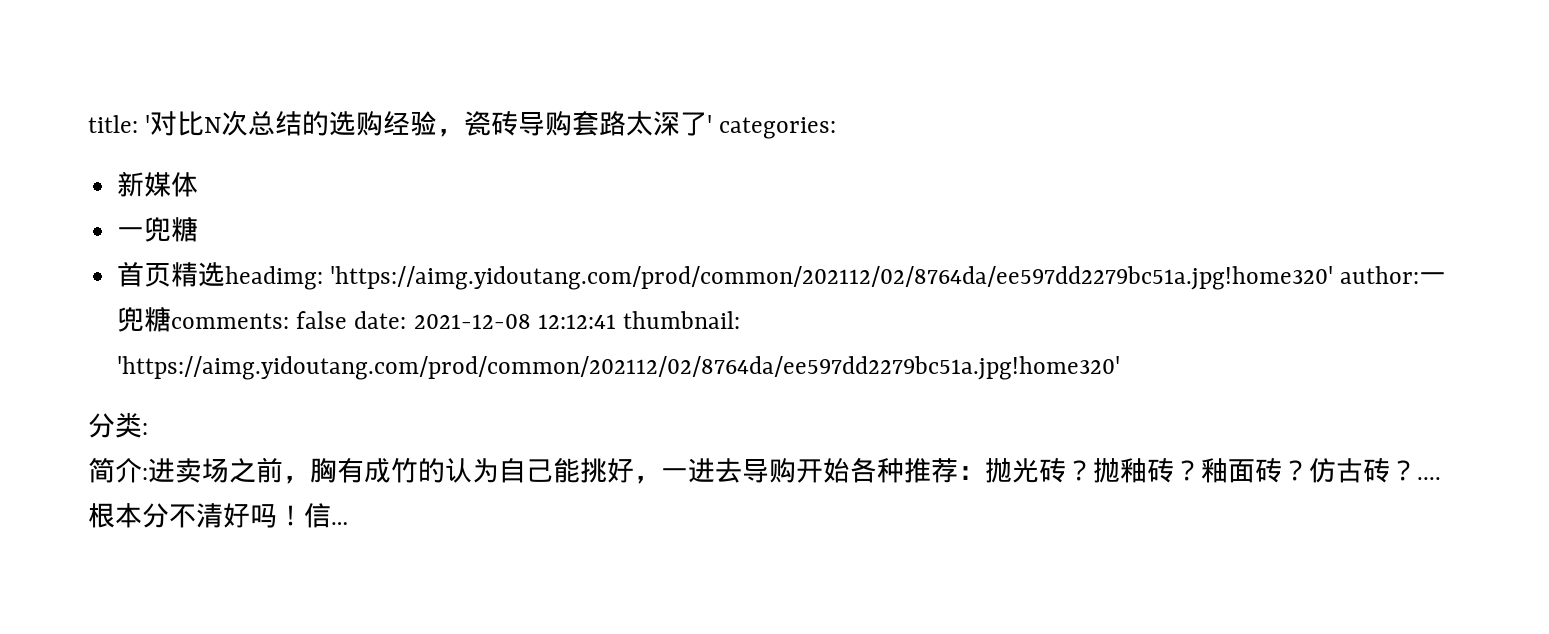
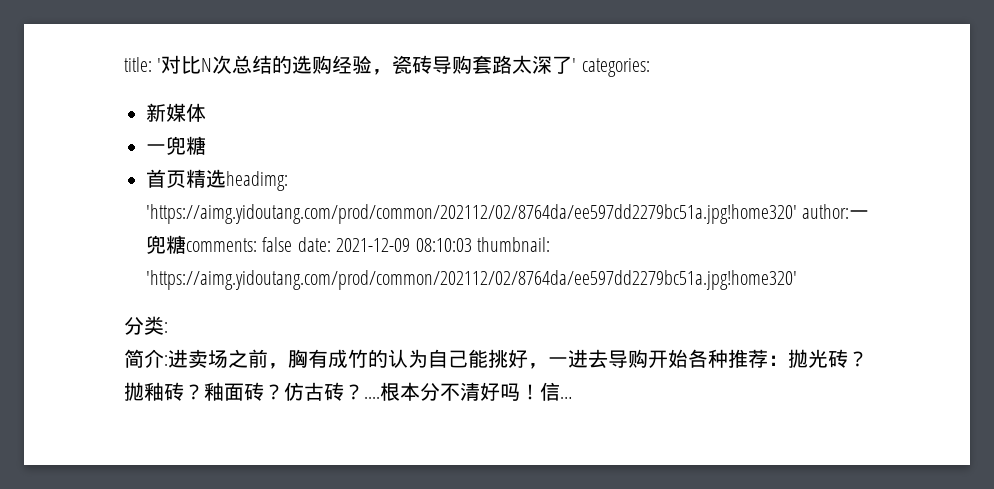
- 首页精选headimg: 'https://aimg.yidoutang.com/prod/common/202112/02/8764da/ee597dd2279bc51a.jpg!home320' author:一兜糖comments: false date: 2021-12-08 12:12:41 thumbnail: 'https://aimg.yidoutang.com/prod/common/202112/02/8764da/ee597dd2279bc51a.jpg!home320'
+ 首页精选headimg: 'https://aimg.yidoutang.com/prod/common/202112/02/8764da/ee597dd2279bc51a.jpg!home320' author:一兜糖comments: false date: 2021-12-09 08:10:03 thumbnail: 'https://aimg.yidoutang.com/prod/common/202112/02/8764da/ee597dd2279bc51a.jpg!home320'

